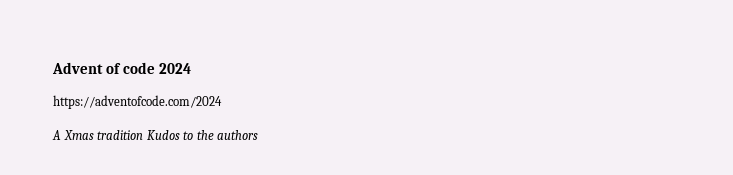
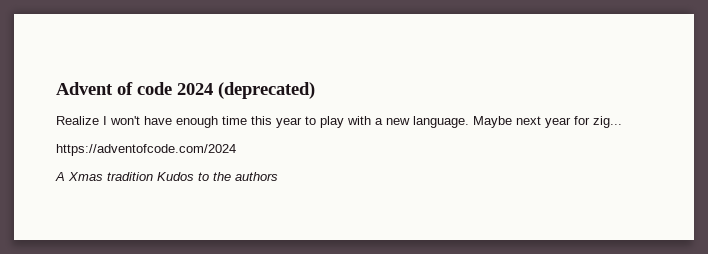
- Advent of code 2024
+ Advent of code 2024 (deprecated)
+ Realize I won't have enough time this year to play with a new language. Maybe next year for zig...

